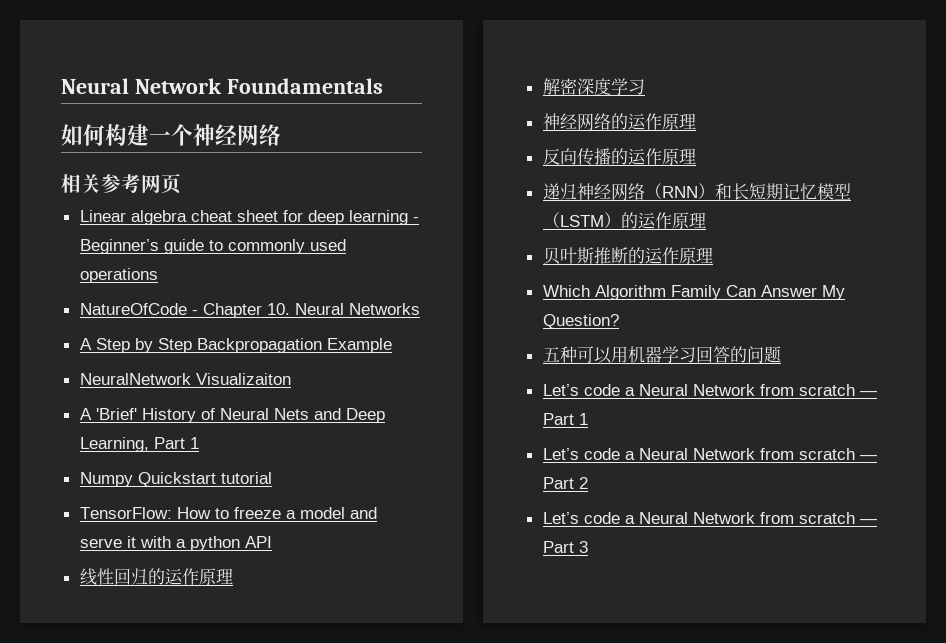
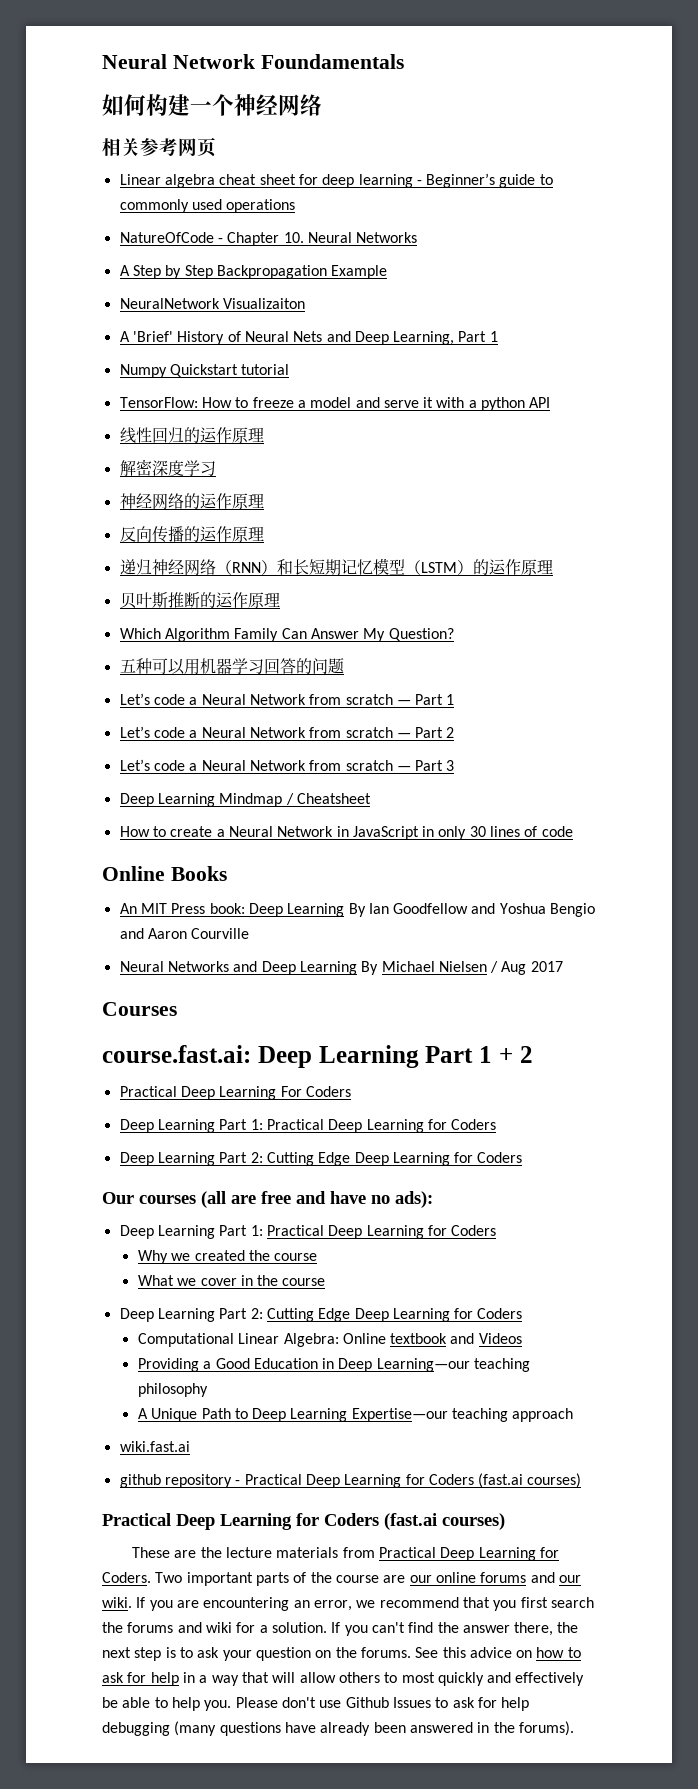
+ Deep Learning Mindmap / Cheatsheet
+ How to create a Neural Network in JavaScript in only 30 lines of code
+ Online Books
+ An MIT Press book: Deep Learning By Ian Goodfellow and Yoshua Bengio and Aaron Courville
+ Neural Networks and Deep Learning By Michael Nielsen / Aug 2017
+ Courses
+ course.fast.ai: Deep Learning Part 1 + 2
+ Practical Deep Learning For Coders
+ Deep Learning Part 1: Practical Deep Learning for Coders
+ Deep Learning Part 2: Cutting Edge Deep Learning for Coders
+ Our courses (all are free and have no ads):
+ Deep Learning Part 1: Practical Deep Learning for Coders
+ Why we created the course
+ What we cover in the course
+ Deep Learning Part 2: Cutting Edge Deep Learning for Coders
+ Computational Linear Algebra: Online textbook and Videos
+ Providing a Good Education in Deep Learning—our teaching philosophy
+ A Unique Path to Deep Learning Expertise—our teaching approach
+ wiki.fast.ai
+ github repository - Practical Deep Learning for Coders (fast.ai courses)
+ Practical Deep Learning for Coders (fast.ai courses)
+ These are the lecture materials from Practical Deep Learning for Coders. Two important parts of the course are our online forums and our wiki. If you are encountering an error, we recommend that you first search the forums and wiki for a solution. If you can't find the answer there, the next step is to ask your question on the forums. See this advice on how to ask for help in a way that will allow others to most quickly and effectively be able to help you. Please don't use Github Issues to ask for help debugging (many questions have already been answered in the forums).

